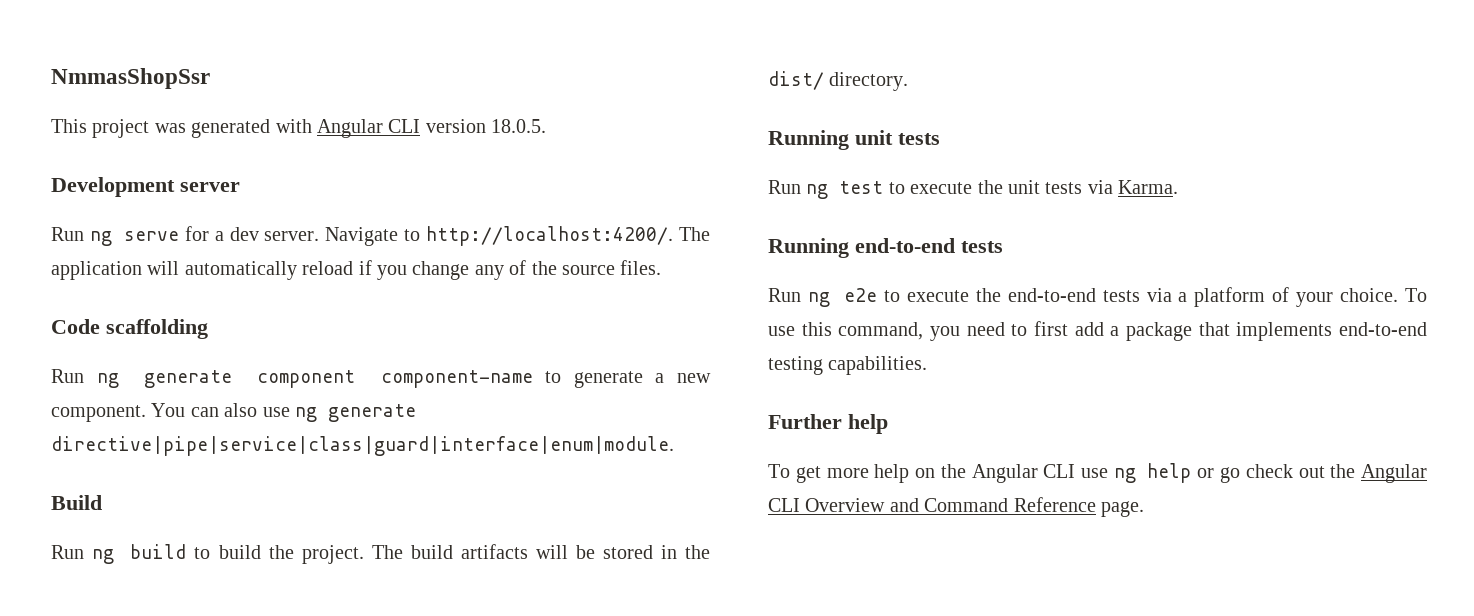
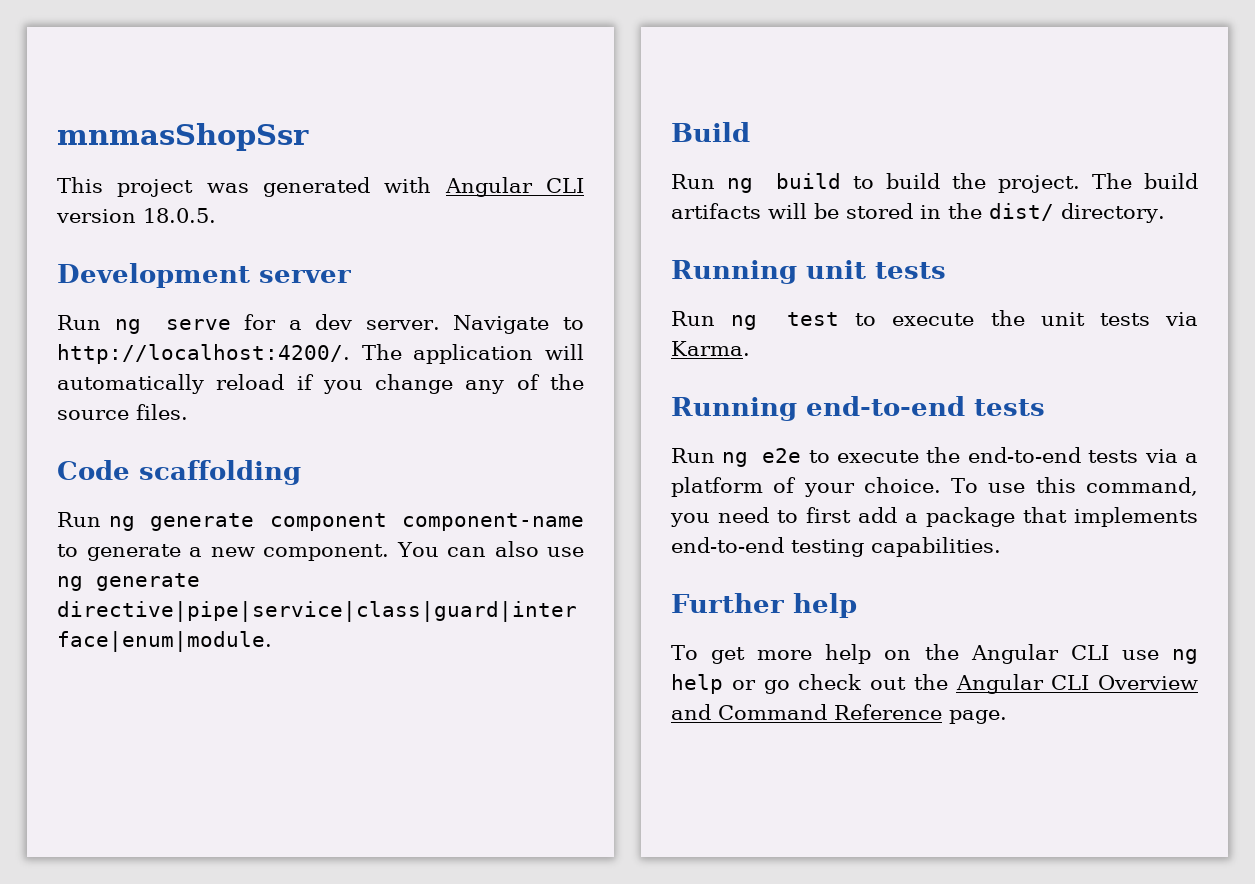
- NmmasShopSsr
+ mnmasShopSsr

